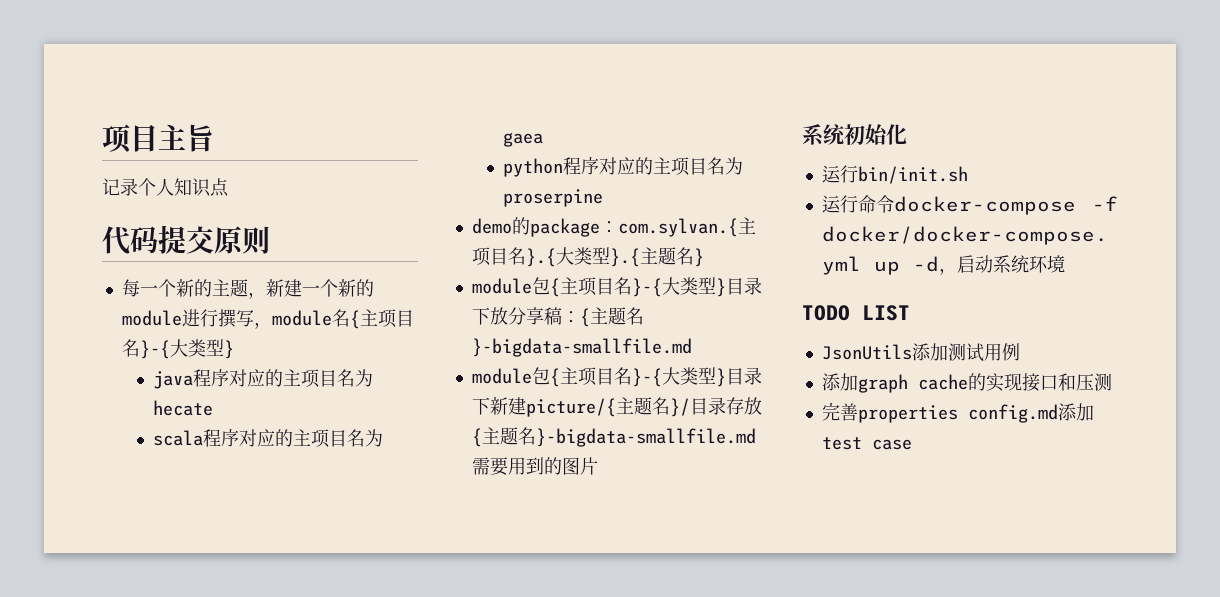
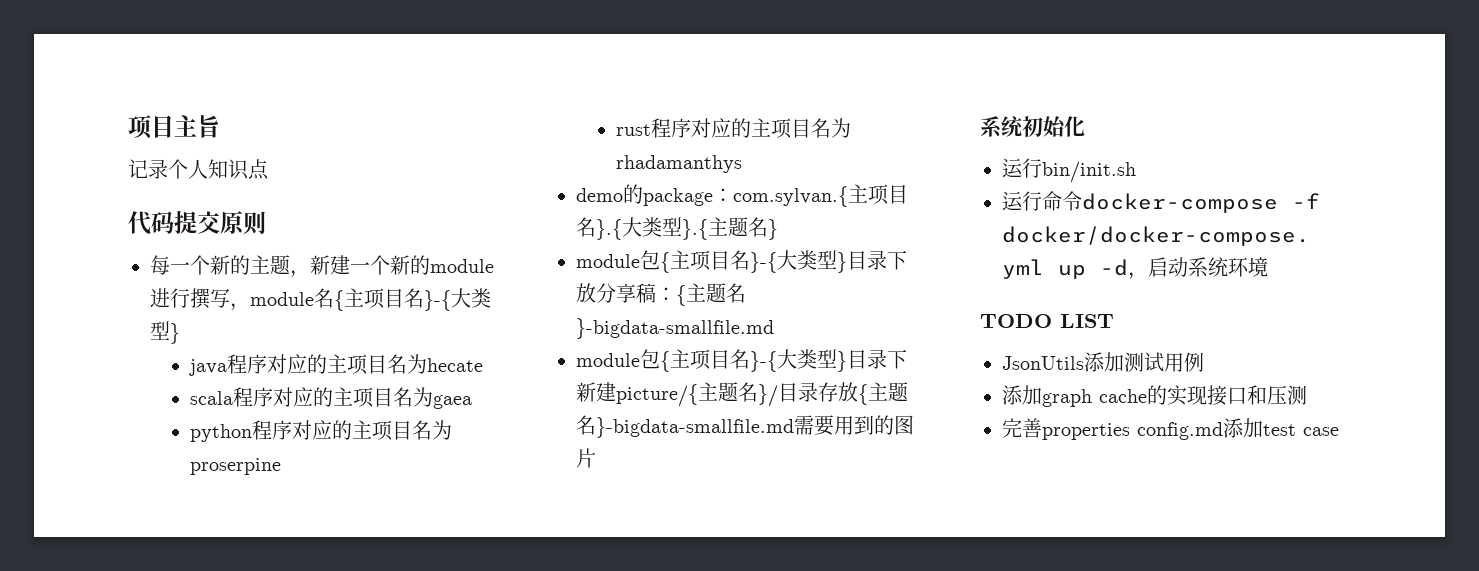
+ rust程序对应的主项目名为rhadamanthys

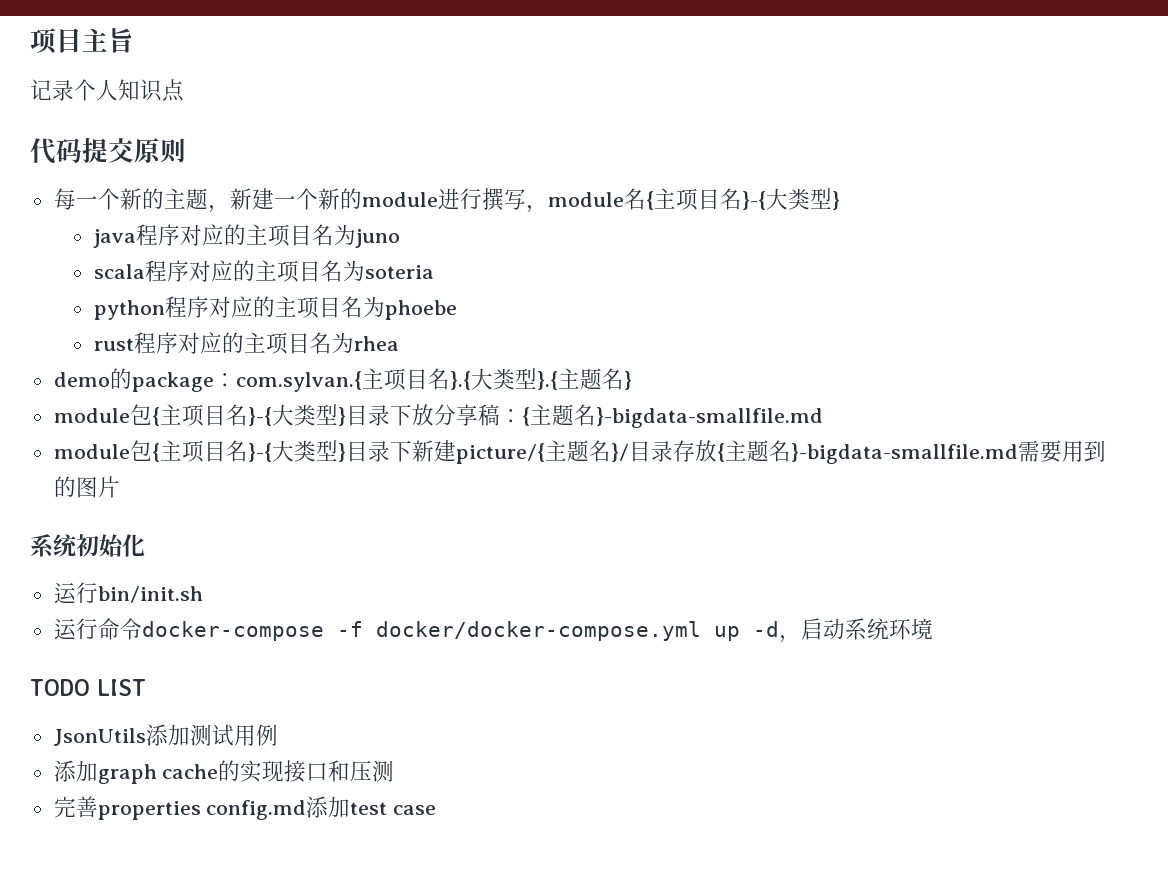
- java程序对应的主项目名为hecate
+ java程序对应的主项目名为juno
- scala程序对应的主项目名为gaea
+ scala程序对应的主项目名为soteria
- python程序对应的主项目名为proserpine
+ python程序对应的主项目名为phoebe
- rust程序对应的主项目名为rhadamanthys
+ rust程序对应的主项目名为rhea

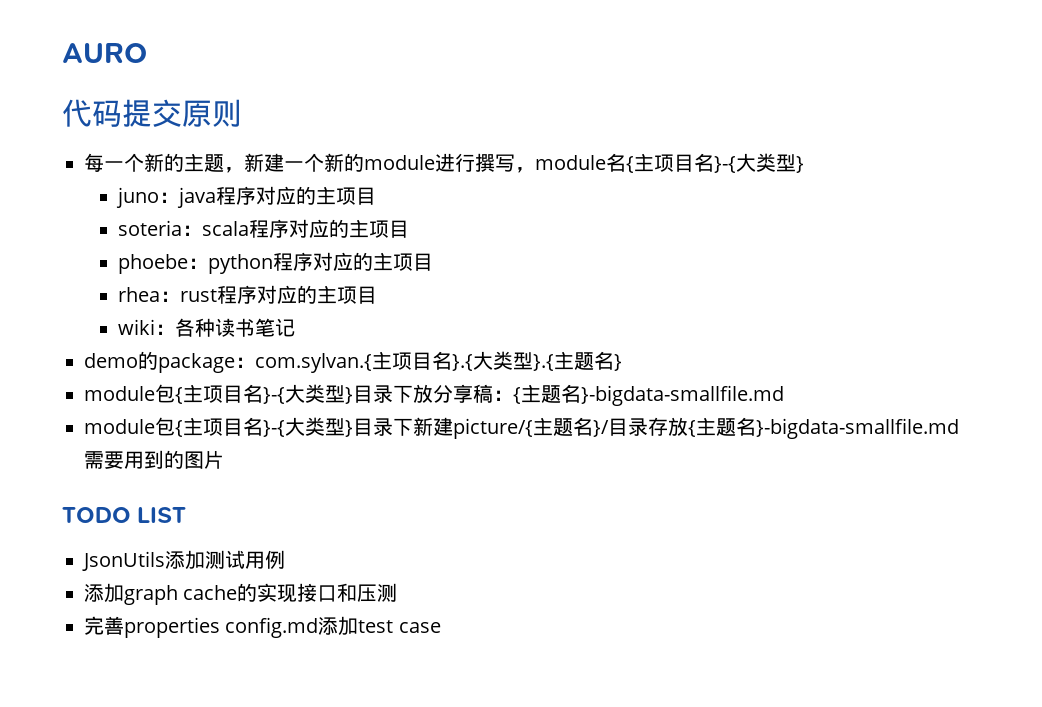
- 项目主旨
- 记录个人知识点
+ AURO
- java程序对应的主项目名为juno
- scala程序对应的主项目名为soteria
- python程序对应的主项目名为phoebe
- rust程序对应的主项目名为rhea
+ juno：java程序对应的主项目
+ soteria：scala程序对应的主项目
+ phoebe：python程序对应的主项目
+ rhea：rust程序对应的主项目
+ wiki：各种读书笔记
- 系统初始化
- 运行bin/init.sh
- 运行命令docker-compose -f docker/docker-compose.yml up -d，启动系统环境

